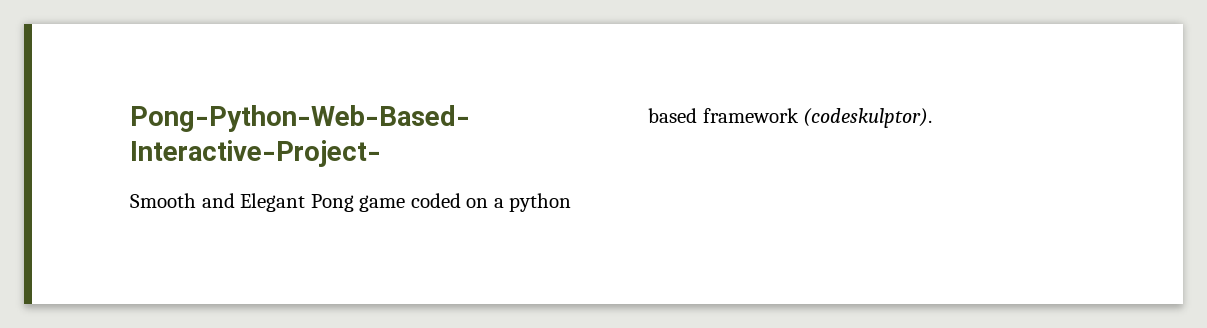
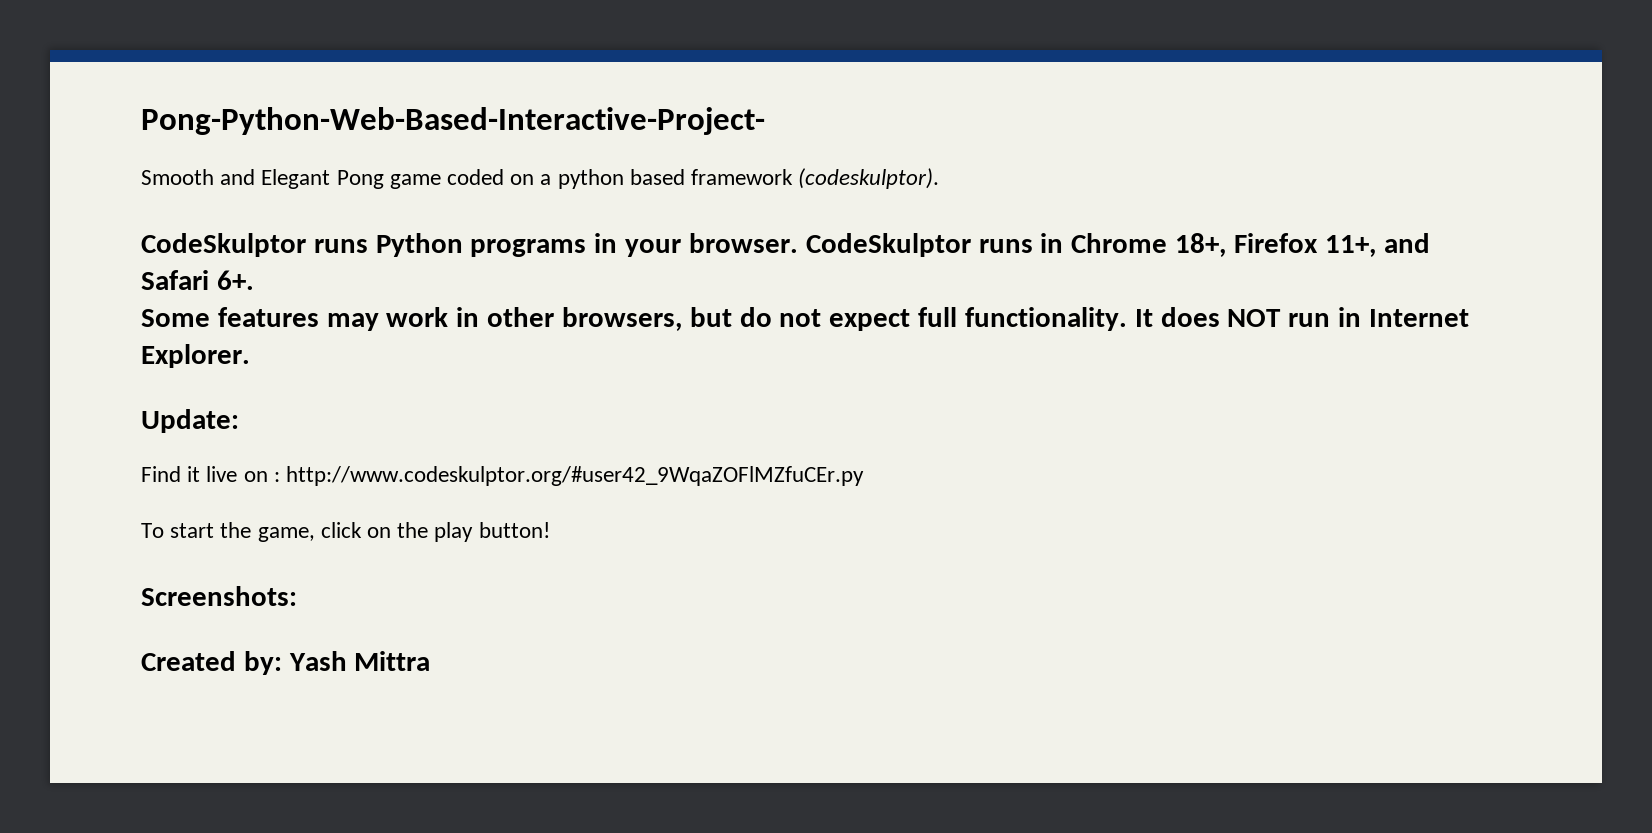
+ CodeSkulptor runs Python programs in your browser. CodeSkulptor runs in Chrome 18+, Firefox 11+, and Safari 6+.
+ Some features may work in other browsers, but do not expect full functionality. It does NOT run in Internet Explorer.
+ Update:
+ Find it live on : http://www.codeskulptor.org/#user42_9WqaZOFlMZfuCEr.py
+ To start the game, click on the play button!
+ Screenshots:
+ Created by: Yash Mittra

